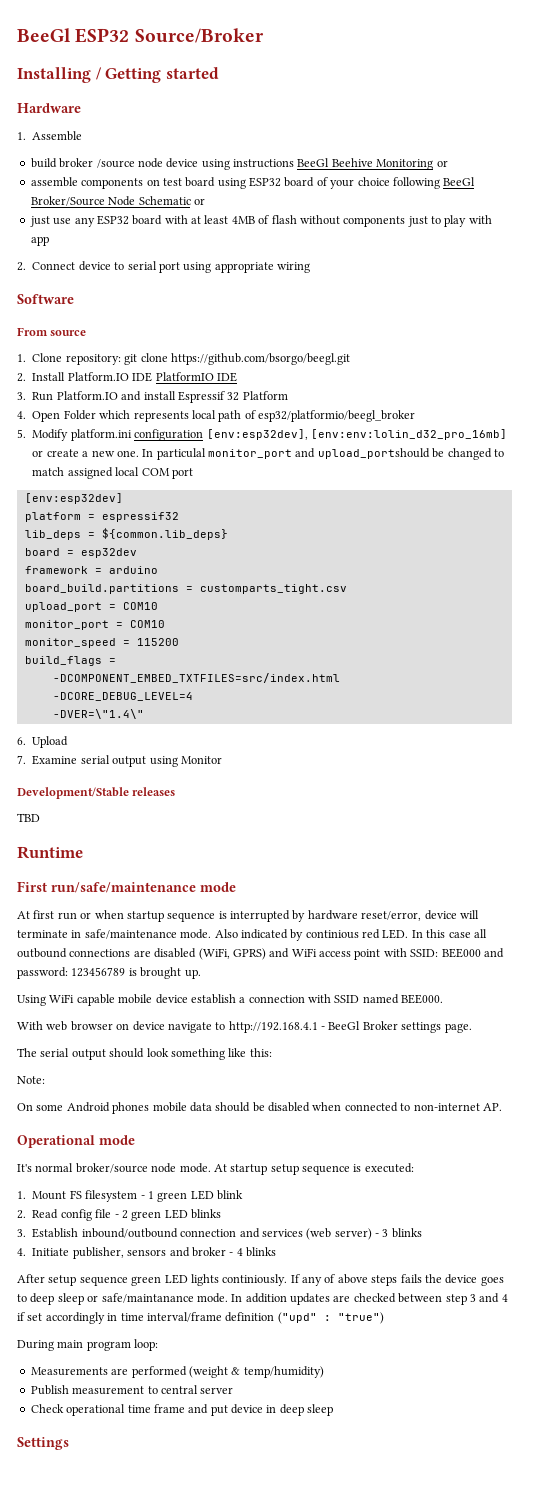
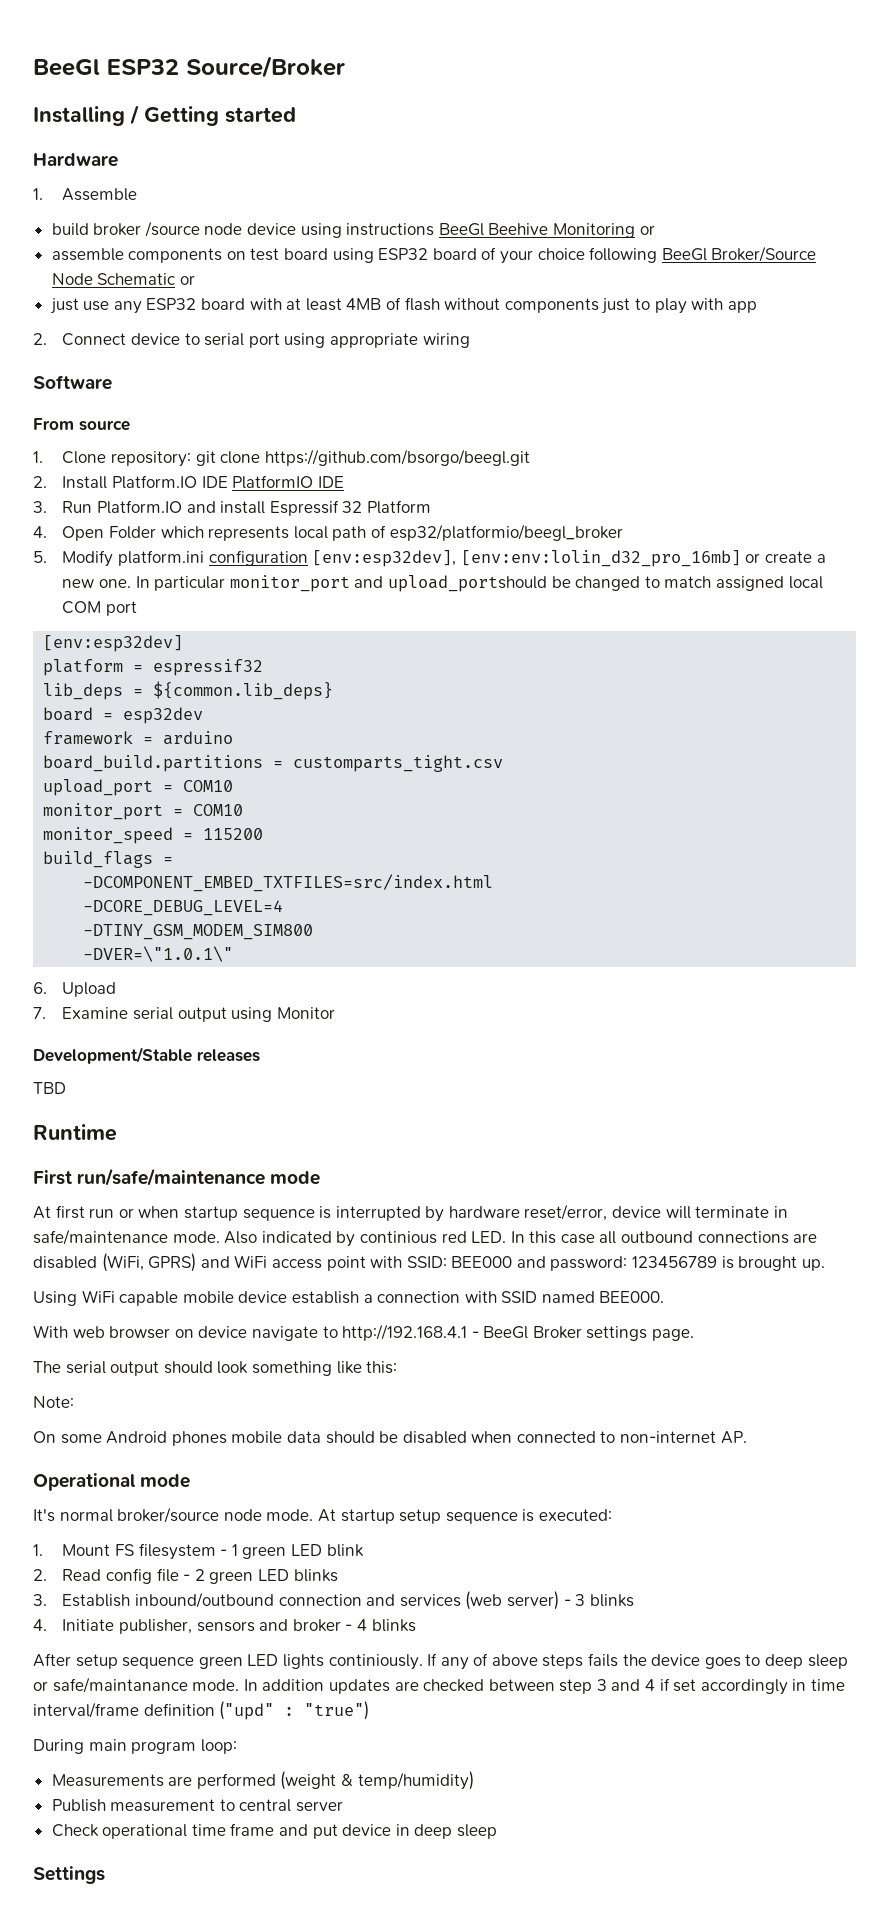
- In particulal monitor_port and upload_portshould be changed to match assigned local COM port
+ In particular monitor_port and upload_portshould be changed to match assigned local COM port
- -DVER=\"1.4\"
+ -DTINY_GSM_MODEM_SIM800
+ -DVER=\"1.0.1\"

